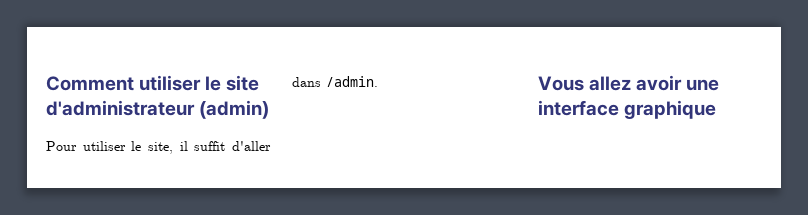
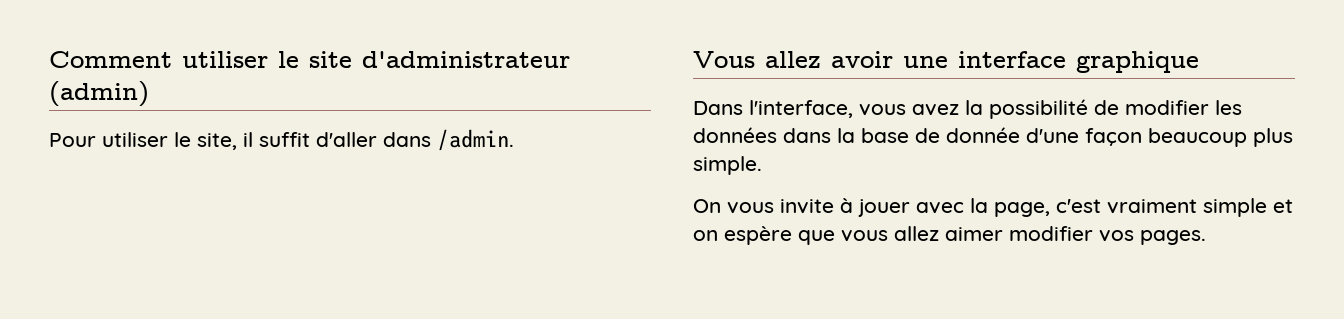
+ Dans l'interface, vous avez la possibilité de modifier les données dans la base de donnée d'une façon beaucoup plus simple.
+ On vous invite à jouer avec la page, c'est vraiment simple et on espère que vous allez aimer modifier vos pages.

